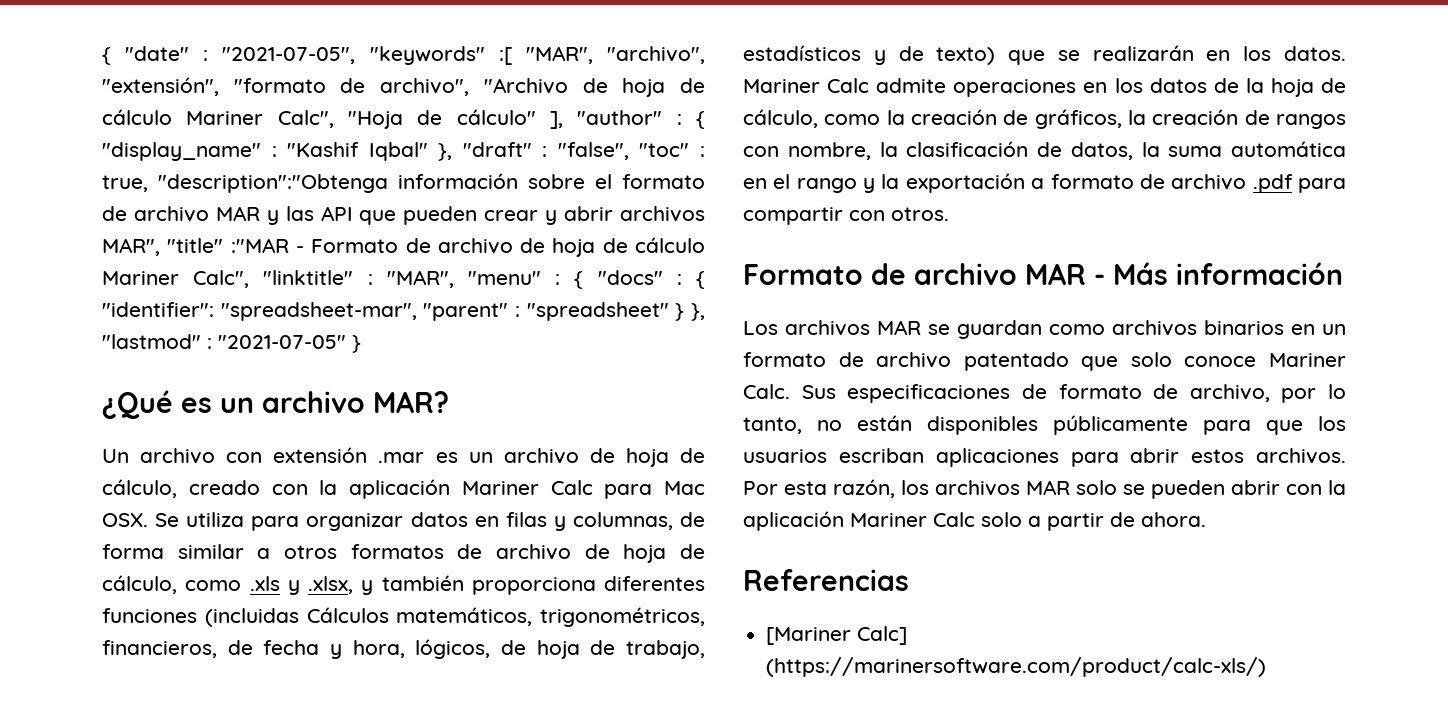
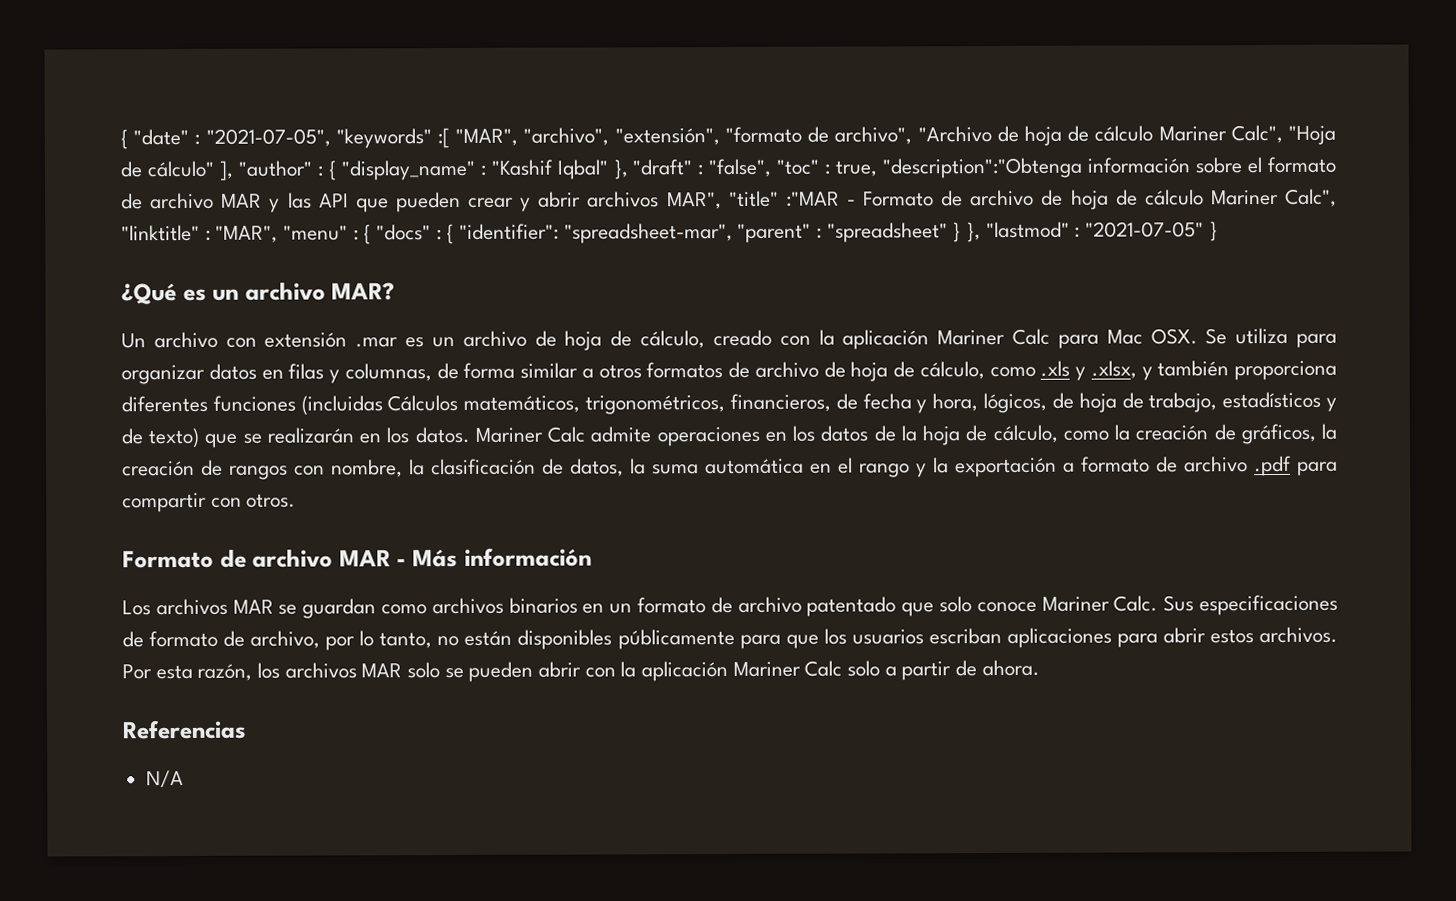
- [Mariner Calc] (https://marinersoftware.com/product/calc-xls/)
+ N/A

